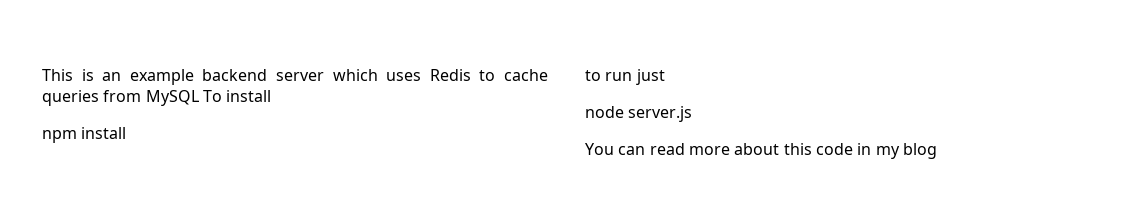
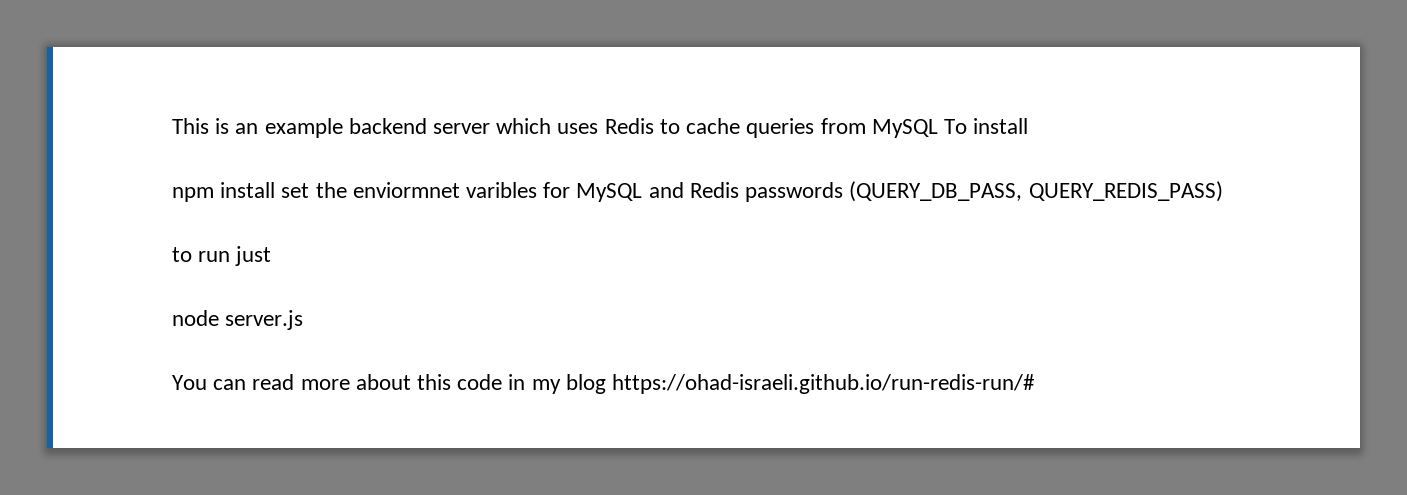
- npm install
+ npm install set the enviormnet varibles for MySQL and Redis passwords (QUERY_DB_PASS, QUERY_REDIS_PASS)
- You can read more about this code in my blog
+ You can read more about this code in my blog https://ohad-israeli.github.io/run-redis-run/#

